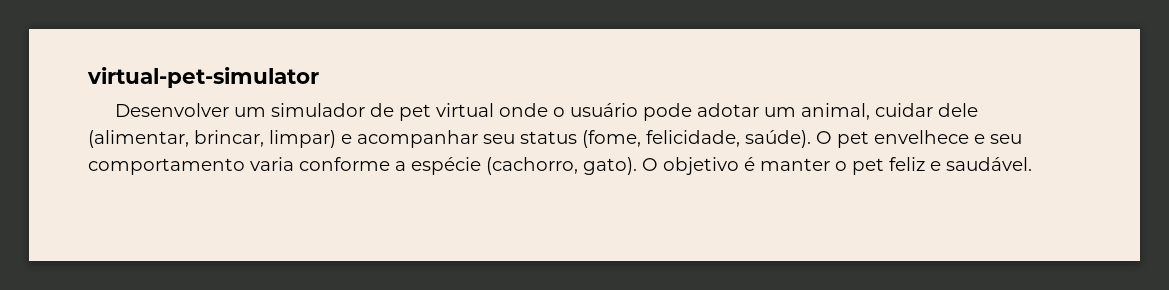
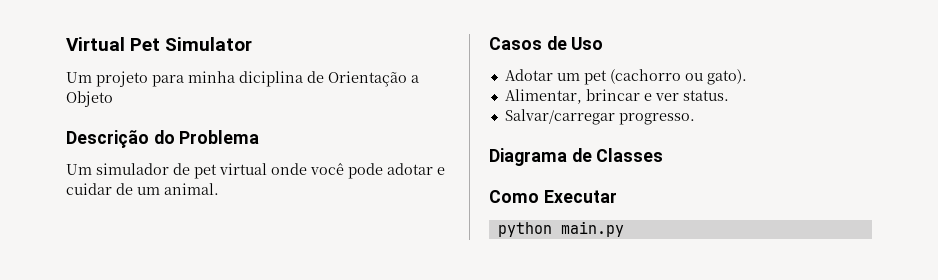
- virtual-pet-simulator
- Desenvolver um simulador de pet virtual onde o usuário pode adotar um animal, cuidar dele (alimentar, brincar, limpar) e acompanhar seu status (fome, felicidade, saúde). O pet envelhece e seu comportamento varia conforme a espécie (cachorro, gato). O objetivo é manter o pet feliz e saudável.
+ Virtual Pet Simulator
+ Um projeto para minha diciplina de Orientação a Objeto
+ Descrição do Problema
+ Um simulador de pet virtual onde você pode adotar e cuidar de um animal.
+ Casos de Uso
+ Adotar um pet (cachorro ou gato).
+ Alimentar, brincar e ver status.
+ Salvar/carregar progresso.
+ Diagrama de Classes
+ Como Executar
+ python main.py

